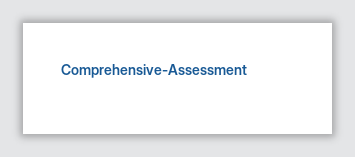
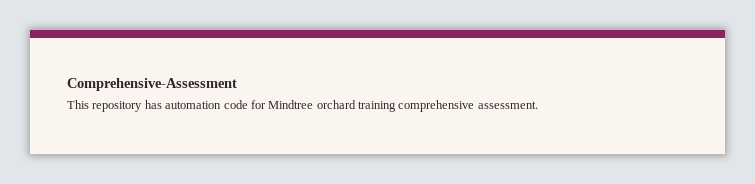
+ This repository has automation code for Mindtree orchard training comprehensive assessment.

